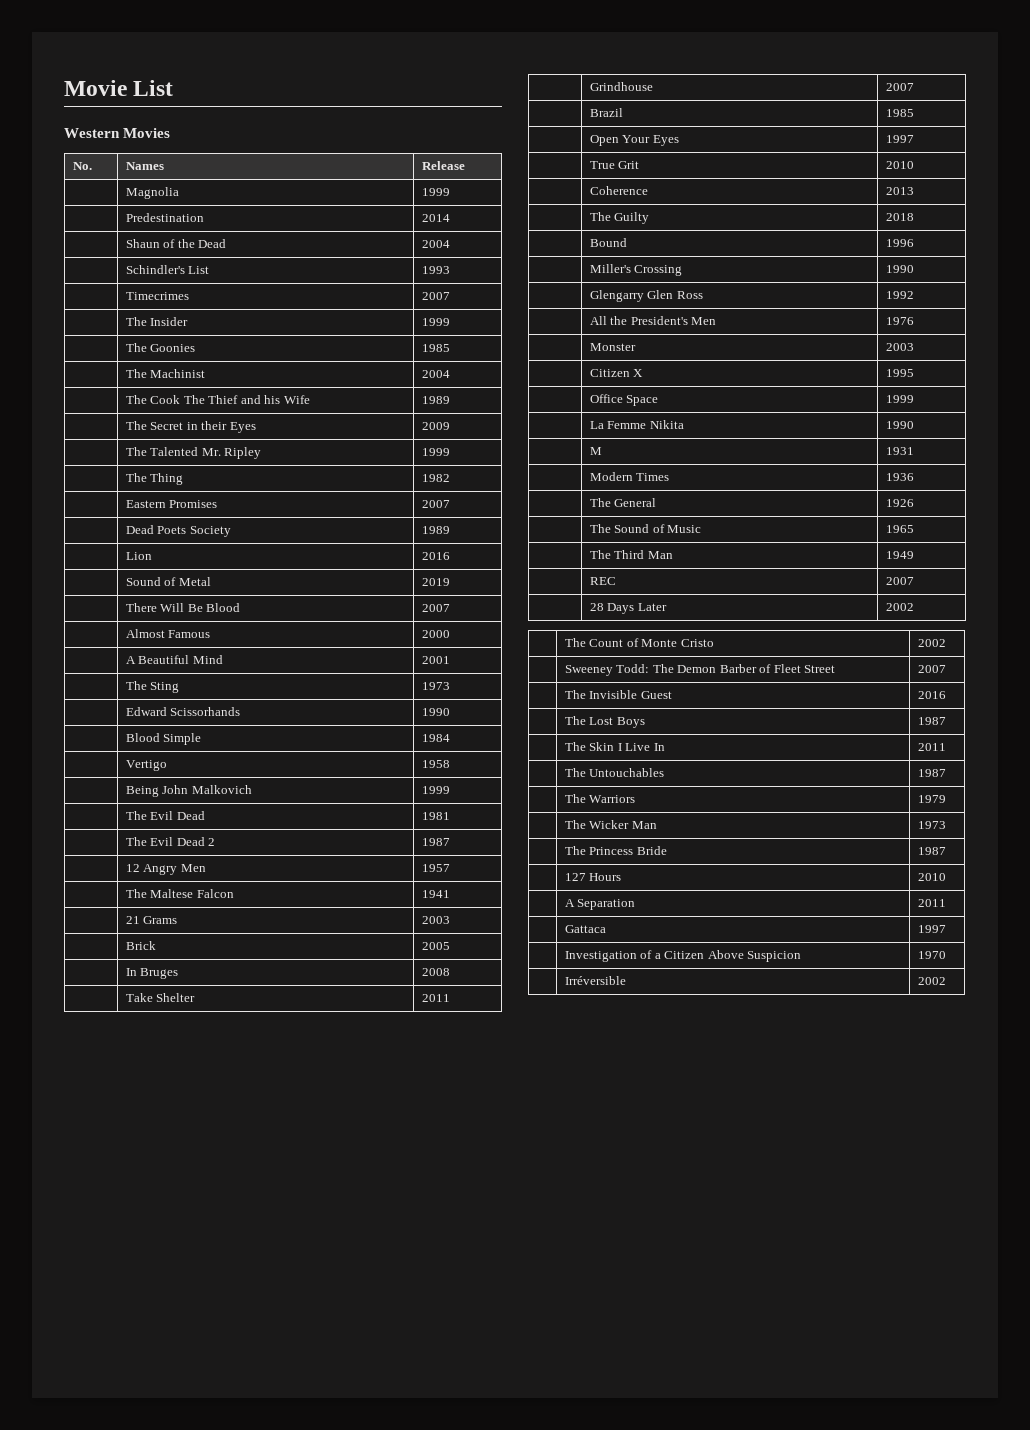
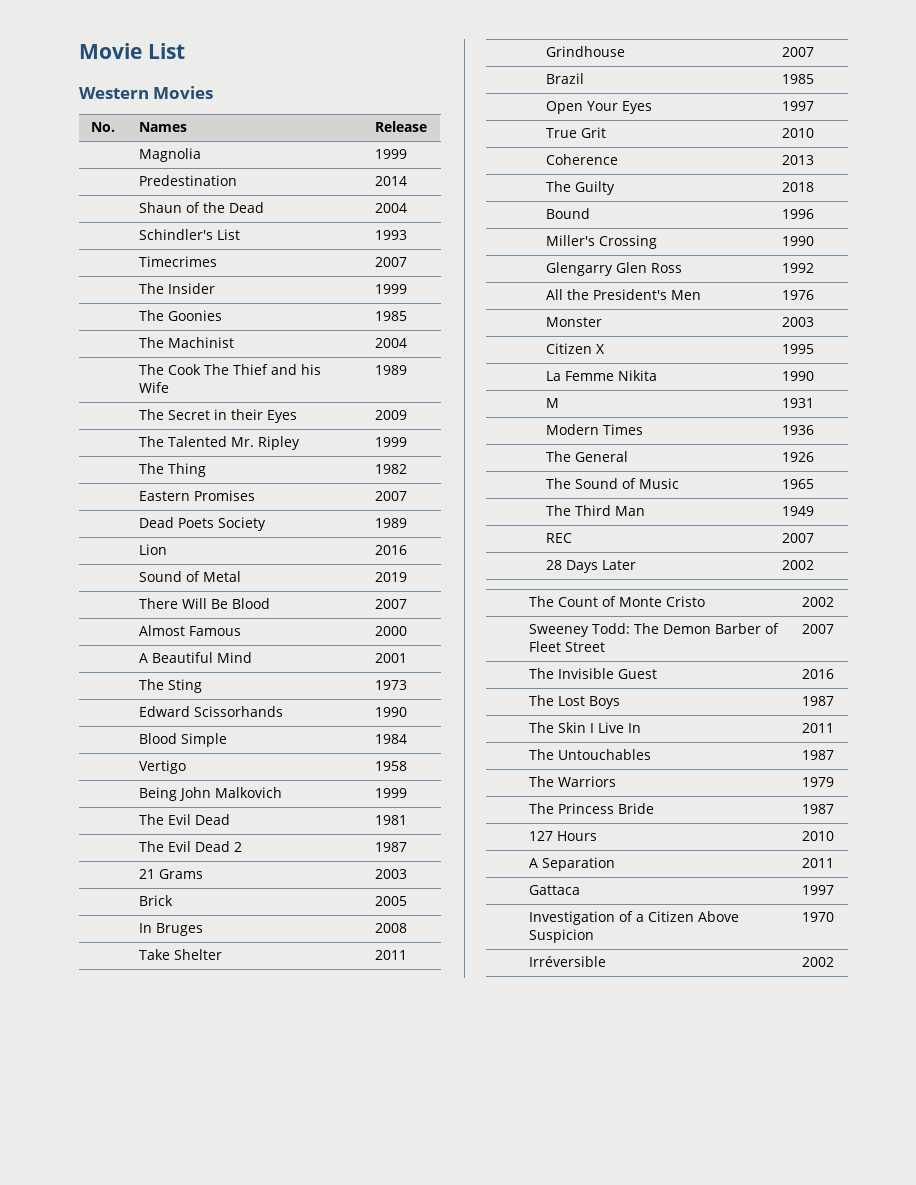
- | 12 Angry Men | 1957
- | The Maltese Falcon | 1941
- | Office Space | 1999
- | The Wicker Man | 1973

